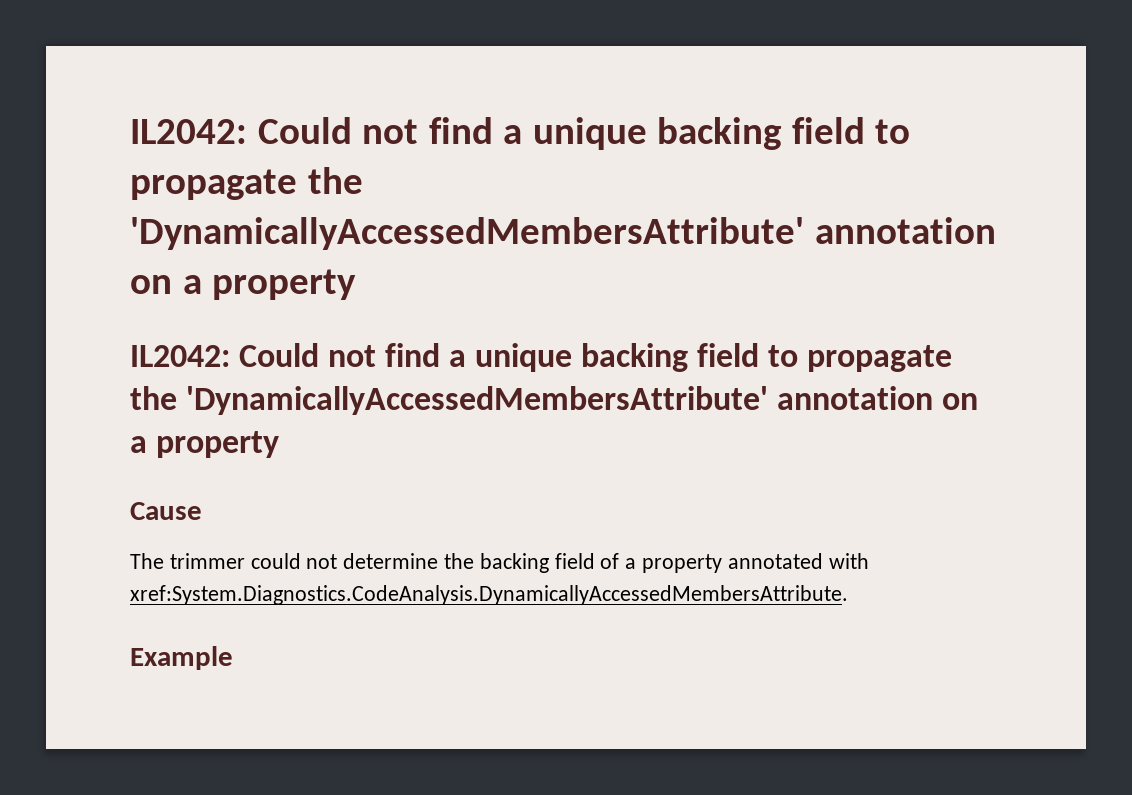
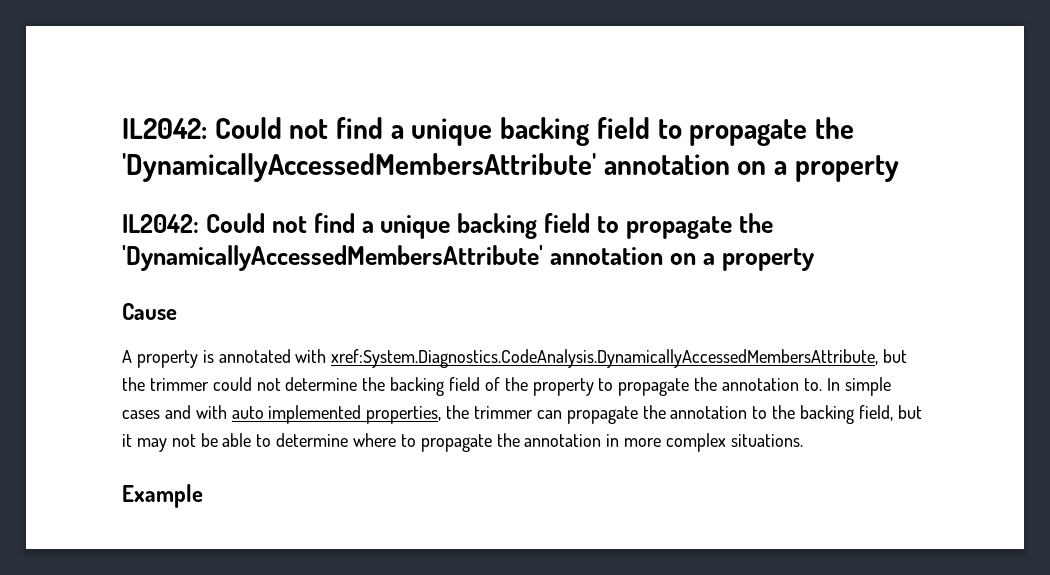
- The trimmer could not determine the backing field of a property annotated with xref:System.Diagnostics.CodeAnalysis.DynamicallyAccessedMembersAttribute.
+ A property is annotated with xref:System.Diagnostics.CodeAnalysis.DynamicallyAccessedMembersAttribute, but the trimmer could not determine the backing field of the property to propagate the annotation to. In simple cases and with auto implemented properties, the trimmer can propagate the annotation to the backing field, but it may not be able to determine where to propagate the annotation in more complex situations.

